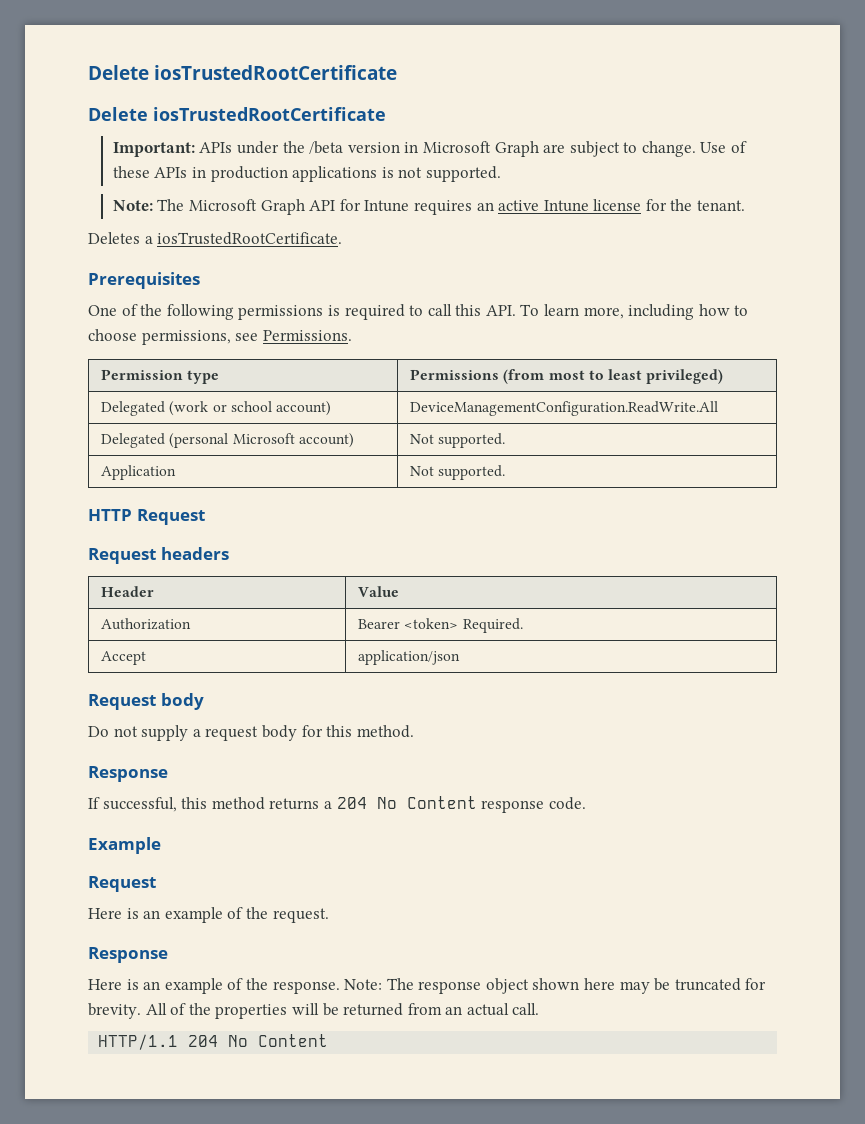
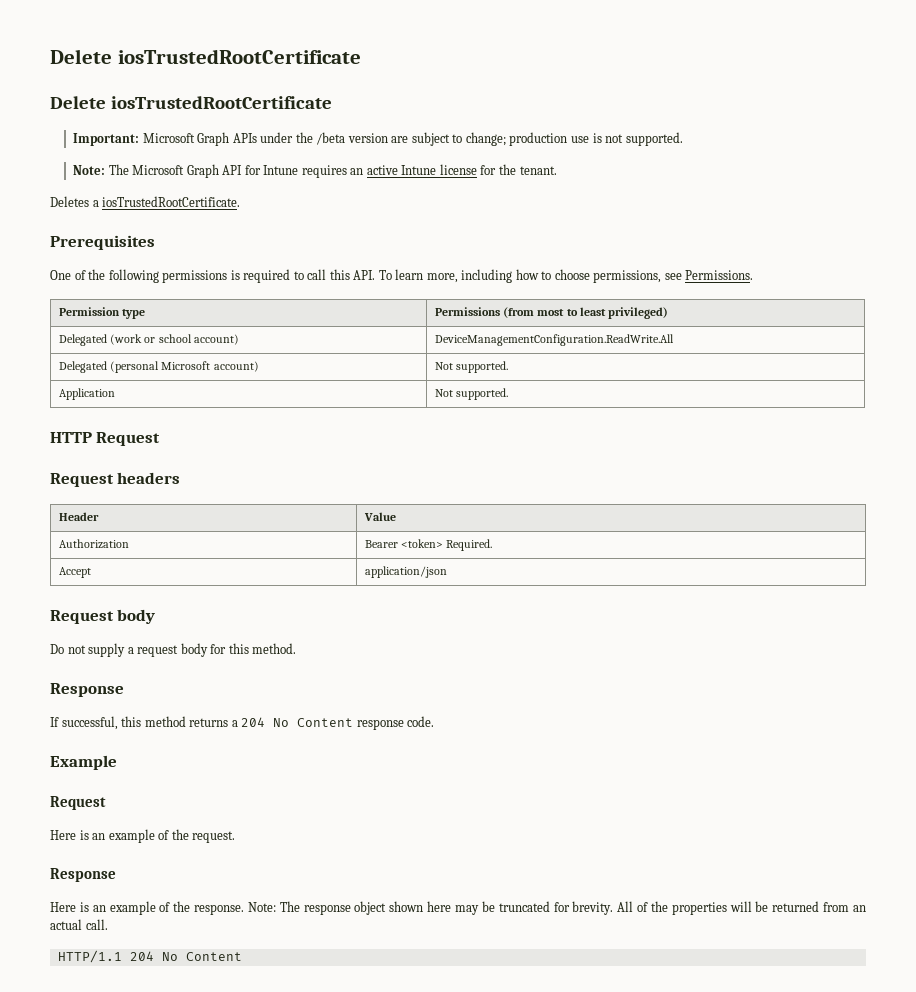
- Important: APIs under the /beta version in Microsoft Graph are subject to change. Use of these APIs in production applications is not supported.
+ Important: Microsoft Graph APIs under the /beta version are subject to change; production use is not supported.

